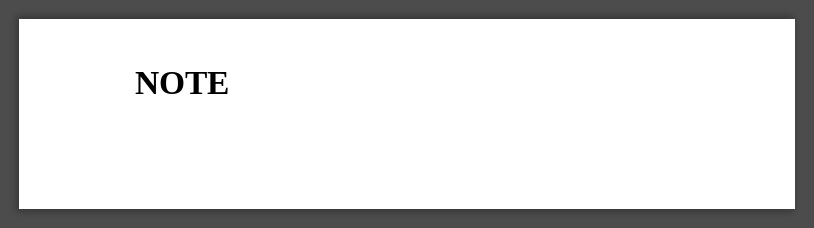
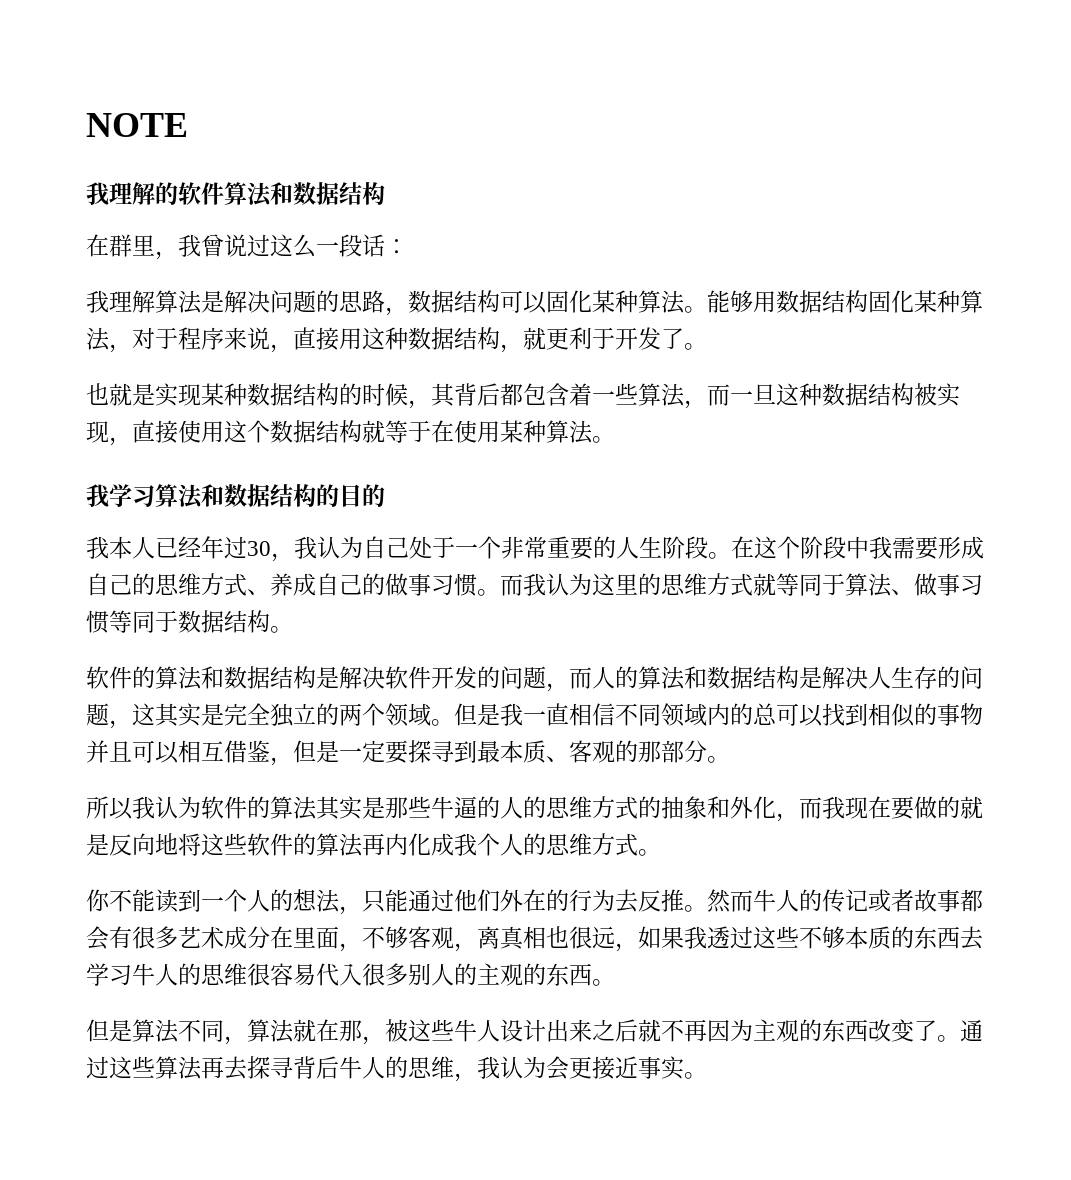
+ 我理解的软件算法和数据结构
+ 在群里，我曾说过这么一段话：
+ 我理解算法是解决问题的思路，数据结构可以固化某种算法。能够用数据结构固化某种算法，对于程序来说，直接用这种数据结构，就更利于开发了。
+ 也就是实现某种数据结构的时候，其背后都包含着一些算法，而一旦这种数据结构被实现，直接使用这个数据结构就等于在使用某种算法。
+ 我学习算法和数据结构的目的
+ 我本人已经年过30，我认为自己处于一个非常重要的人生阶段。在这个阶段中我需要形成自己的思维方式、养成自己的做事习惯。而我认为这里的思维方式就等同于算法、做事习惯等同于数据结构。
+ 软件的算法和数据结构是解决软件开发的问题，而人的算法和数据结构是解决人生存的问题，这其实是完全独立的两个领域。但是我一直相信不同领域内的总可以找到相似的事物并且可以相互借鉴，但是一定要探寻到最本质、客观的那部分。
+ 所以我认为软件的算法其实是那些牛逼的人的思维方式的抽象和外化，而我现在要做的就是反向地将这些软件的算法再内化成我个人的思维方式。
+ 你不能读到一个人的想法，只能通过他们外在的行为去反推。然而牛人的传记或者故事都会有很多艺术成分在里面，不够客观，离真相也很远，如果我透过这些不够本质的东西去学习牛人的思维很容易代入很多别人的主观的东西。
+ 但是算法不同，算法就在那，被这些牛人设计出来之后就不再因为主观的东西改变了。通过这些算法再去探寻背后牛人的思维，我认为会更接近事实。

